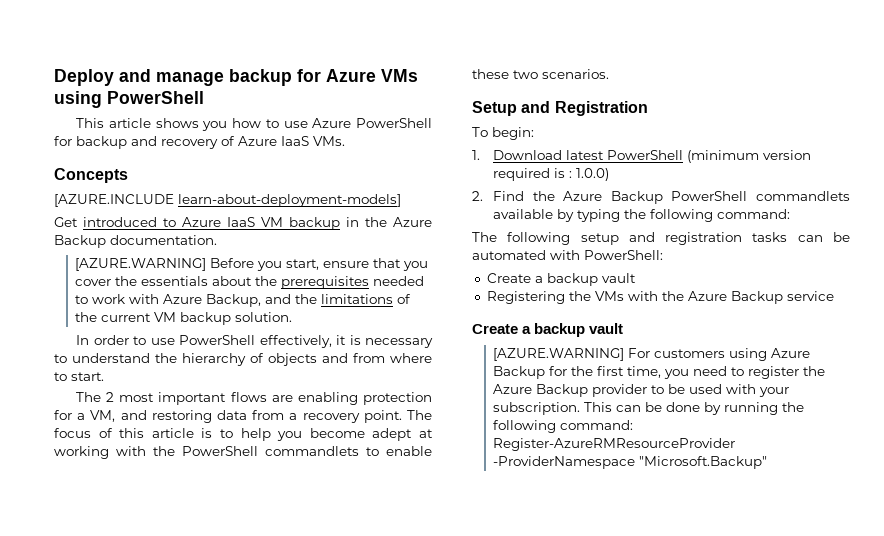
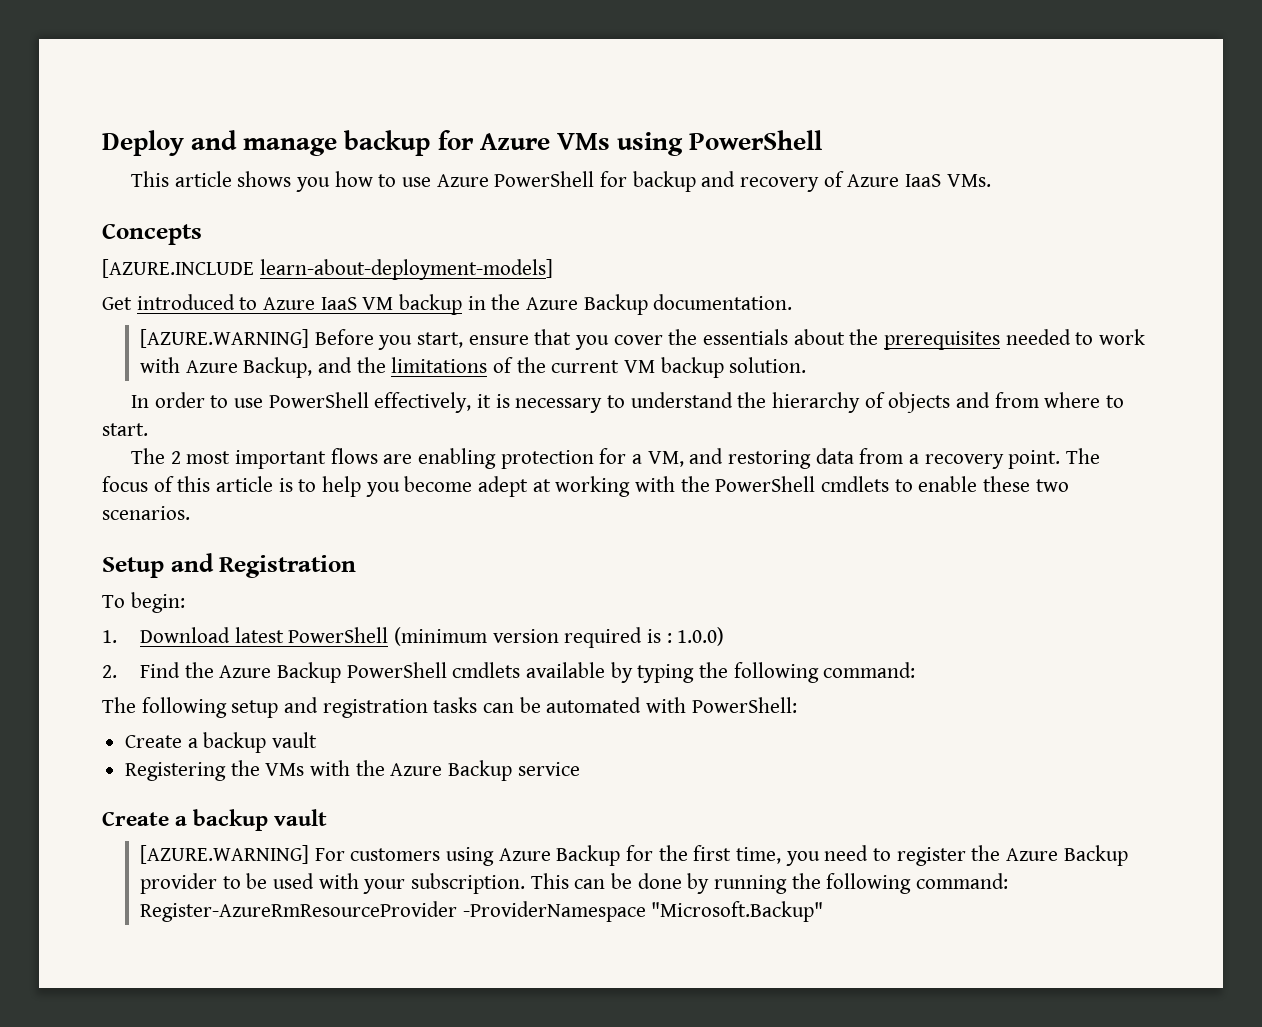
- The focus of this article is to help you become adept at working with the PowerShell commandlets to enable these two scenarios.
+ The focus of this article is to help you become adept at working with the PowerShell cmdlets to enable these two scenarios.
- 2. Find the Azure Backup PowerShell commandlets available by typing the following command:
+ 2. Find the Azure Backup PowerShell cmdlets available by typing the following command:
- This can be done by running the following command: Register-AzureRMResourceProvider -ProviderNamespace "Microsoft.Backup"
+ This can be done by running the following command: Register-AzureRmResourceProvider -ProviderNamespace "Microsoft.Backup"

